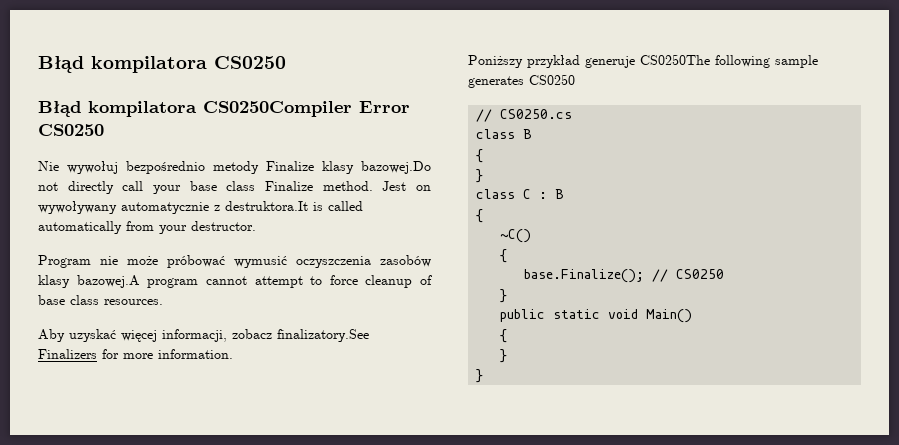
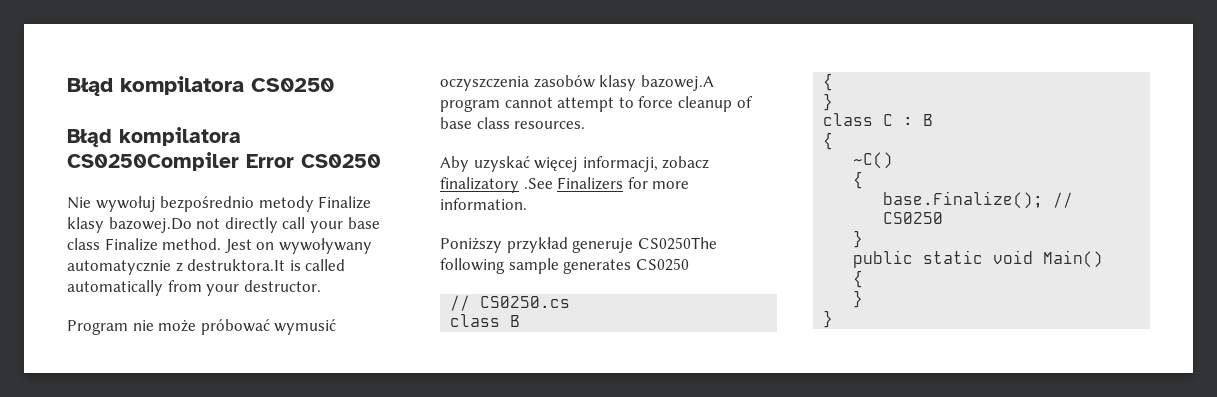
- Aby uzyskać więcej informacji, zobacz finalizatory.See Finalizers for more information.
+ Aby uzyskać więcej informacji, zobacz finalizatory .See Finalizers for more information.

